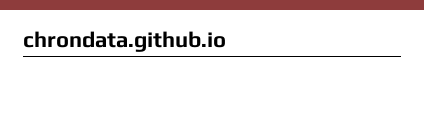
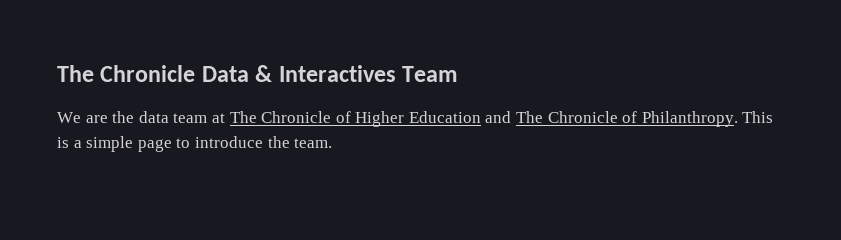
- chrondata.github.io
+ The Chronicle Data & Interactives Team
+ We are the data team at The Chronicle of Higher Education and The Chronicle of Philanthropy. This is a simple page to introduce the team.

